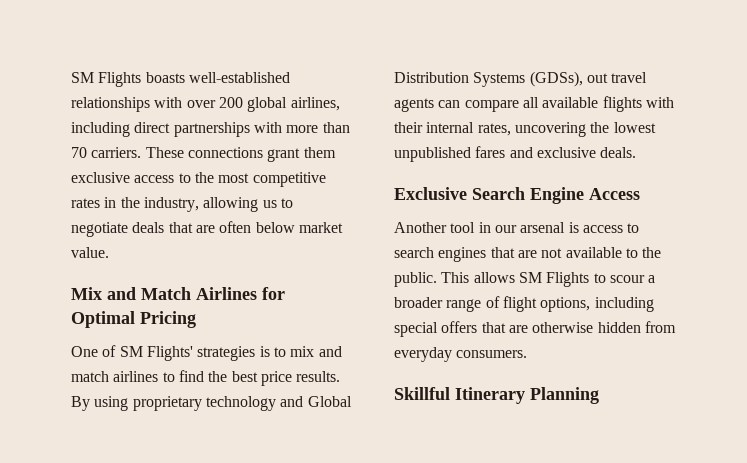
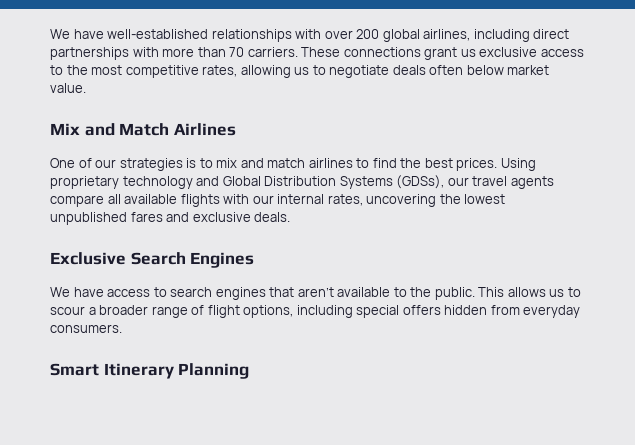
- SM Flights boasts well-established relationships with over 200 global airlines, including direct partnerships with more than 70 carriers.
+ We have well-established relationships with over 200 global airlines, including direct partnerships with more than 70 carriers.
- These connections grant them exclusive access to the most competitive rates in the industry, allowing us to negotiate deals that are often below market value.
+ These connections grant us exclusive access to the most competitive rates, allowing us to negotiate deals often below market value.
- Mix and Match Airlines for Optimal Pricing
+ Mix and Match Airlines
- One of SM Flights' strategies is to mix and match airlines to find the best price results. By using proprietary technology and Global Distribution Systems (GDSs), out travel agents can compare all available flights with their internal rates, uncovering the lowest unpublished fares and exclusive deals.
+ One of our strategies is to mix and match airlines to find the best prices. Using proprietary technology and Global Distribution Systems (GDSs), our travel agents compare all available flights with our internal rates, uncovering the lowest unpublished fares and exclusive deals.
- Exclusive Search Engine Access
- Another tool in our arsenal is access to search engines that are not available to the public.
+ Exclusive Search Engines
+ We have access to search engines that aren’t available to the public.
- This allows SM Flights to scour a broader range of flight options, including special offers that are otherwise hidden from everyday consumers.
+ This allows us to scour a broader range of flight options, including special offers hidden from everyday consumers.
- Skillful Itinerary Planning
+ Smart Itinerary Planning

